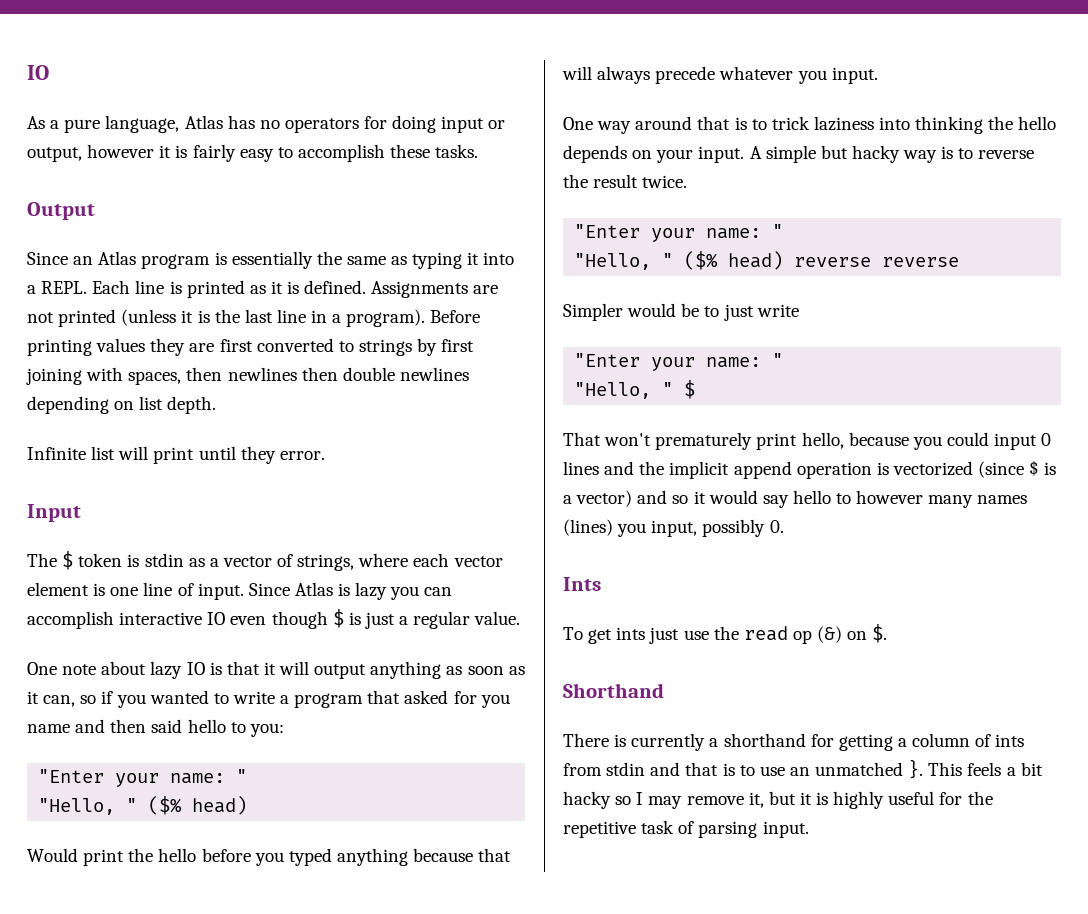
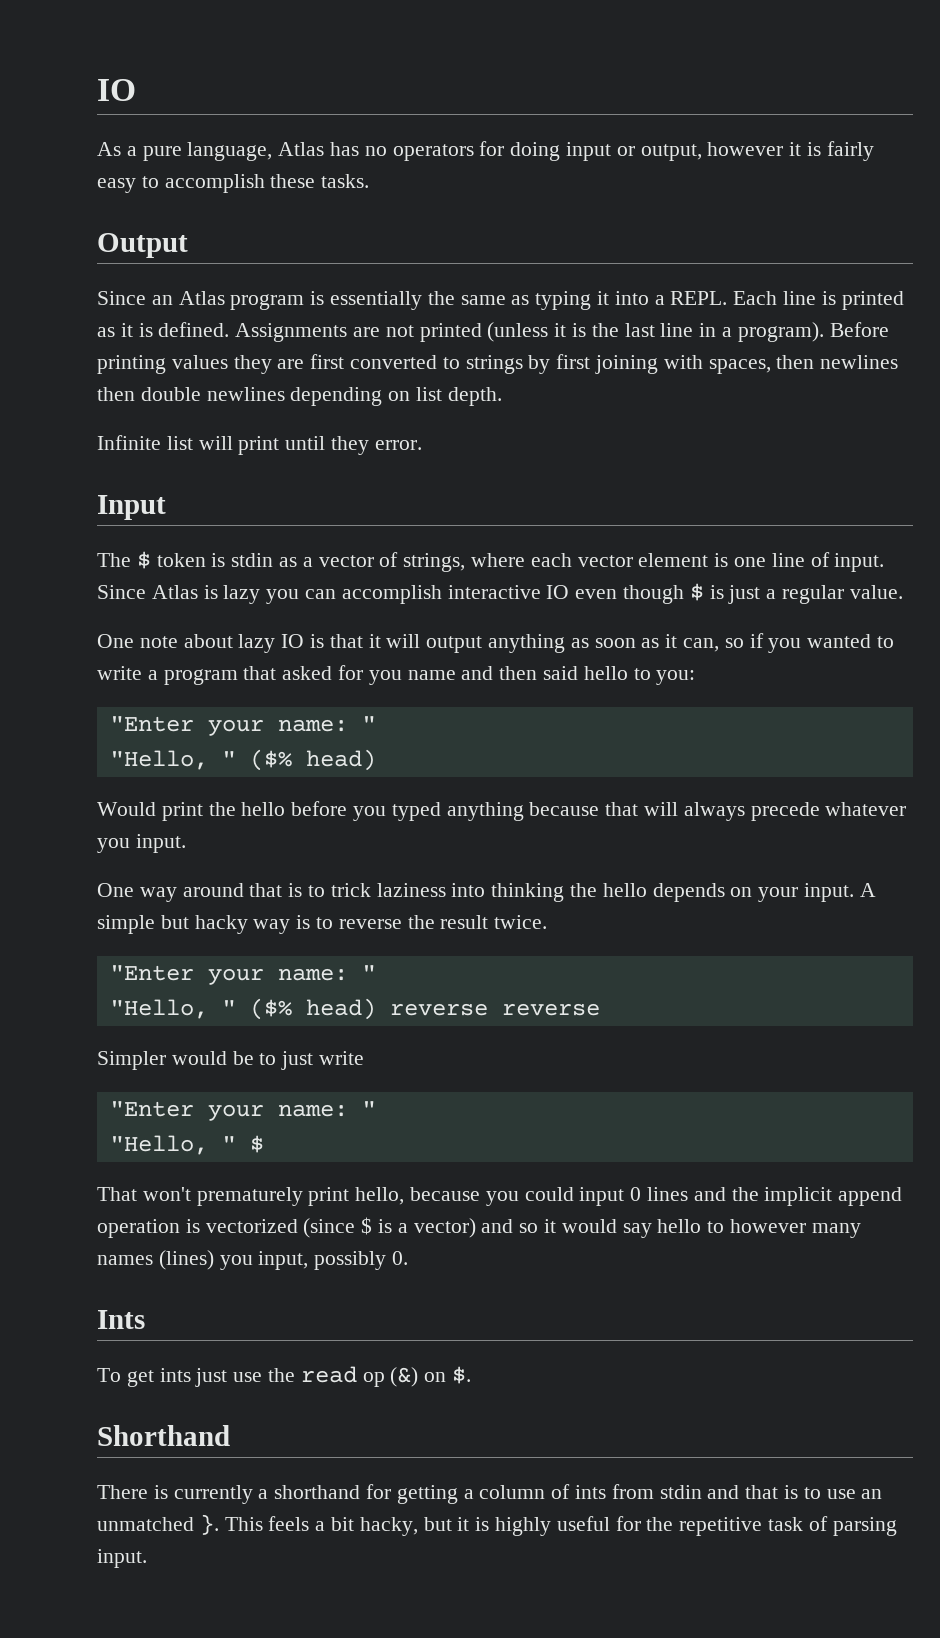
- This feels a bit hacky so I may remove it, but it is highly useful for the repetitive task of parsing input.
+ This feels a bit hacky, but it is highly useful for the repetitive task of parsing input.

